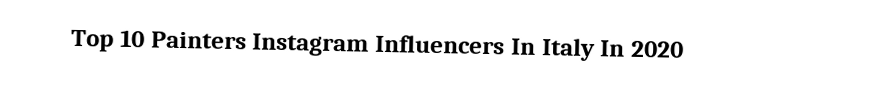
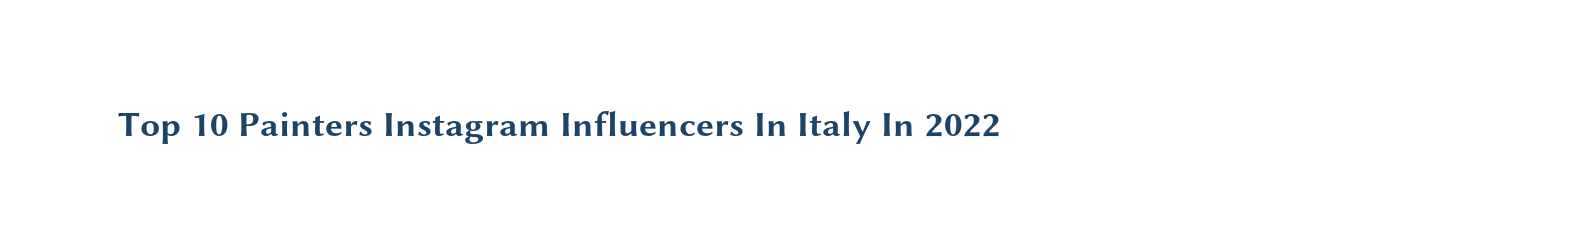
- Top 10 Painters Instagram Influencers In Italy In 2020
+ Top 10 Painters Instagram Influencers In Italy In 2022

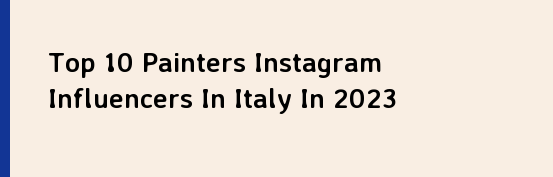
- Top 10 Painters Instagram Influencers In Italy In 2022
+ Top 10 Painters Instagram Influencers In Italy In 2023

